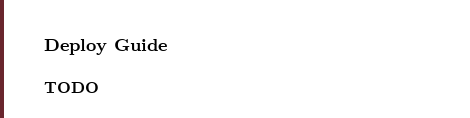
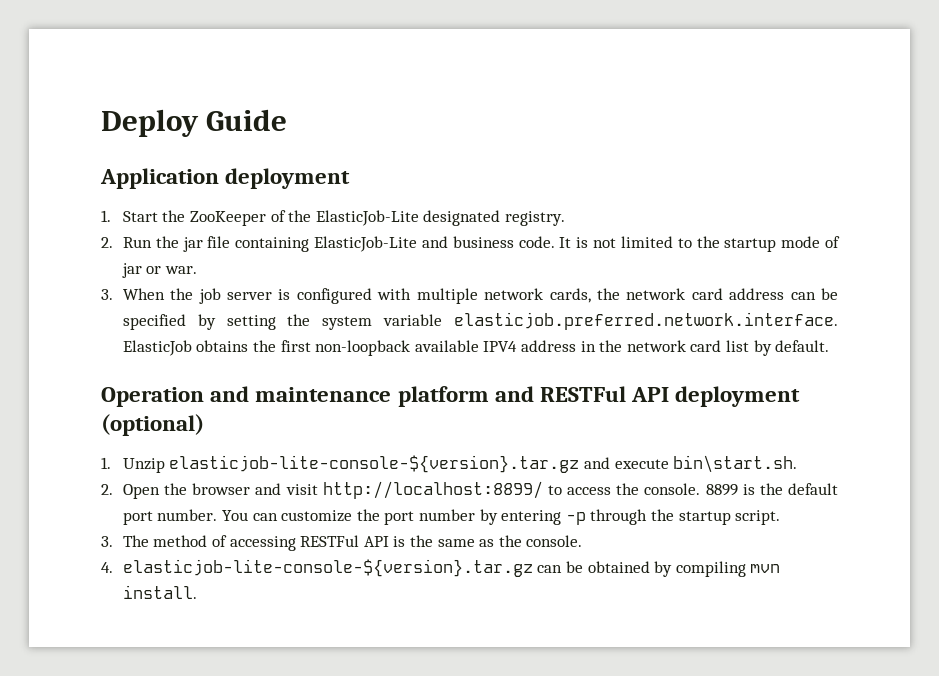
- TODO
+ Application deployment
+ 1. Start the ZooKeeper of the ElasticJob-Lite designated registry.
+ 2. Run the jar file containing ElasticJob-Lite and business code. It is not limited to the startup mode of jar or war.
+ 3. When the job server is configured with multiple network cards, the network card address can be specified by setting the system variable elasticjob.preferred.network.interface. ElasticJob obtains the first non-loopback available IPV4 address in the network card list by default.
+ Operation and maintenance platform and RESTFul API deployment (optional)
+ 1. Unzip elasticjob-lite-console-${version}.tar.gz and execute bin\start.sh.
+ 2. Open the browser and visit http://localhost:8899/ to access the console. 8899 is the default port number. You can customize the port number by entering -p through the startup script.
+ 3. The method of accessing RESTFul API is the same as the console.
+ 4. elasticjob-lite-console-${version}.tar.gz can be obtained by compiling mvn install.

